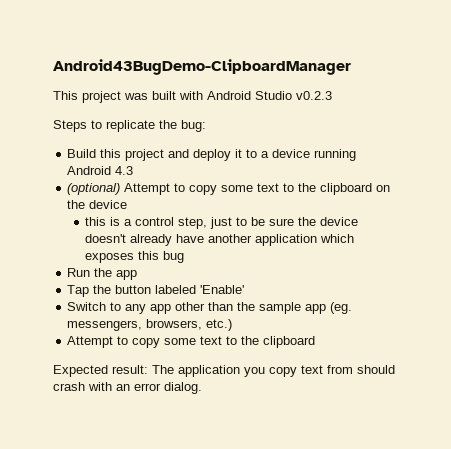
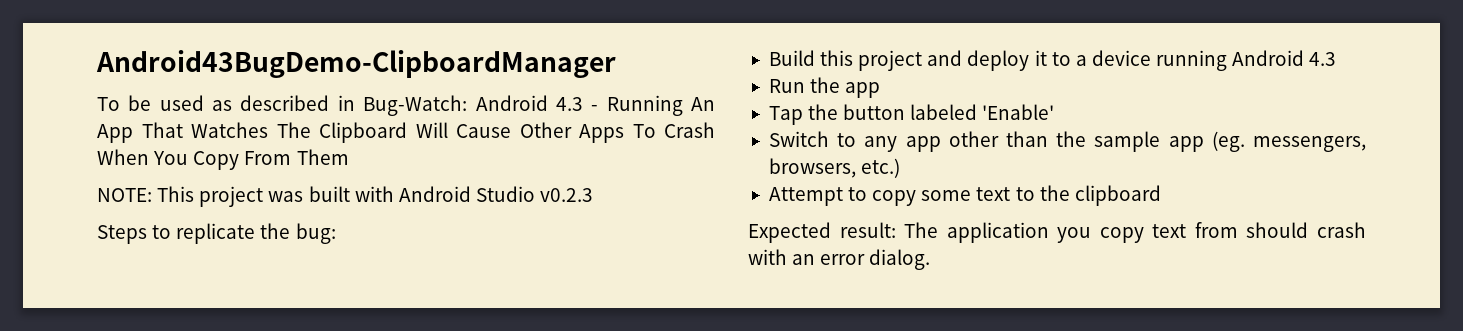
- This project was built with Android Studio v0.2.3
+ To be used as described in Bug-Watch: Android 4.3 - Running An App That Watches The Clipboard Will Cause Other Apps To Crash When You Copy From Them
+ NOTE: This project was built with Android Studio v0.2.3
- (optional) Attempt to copy some text to the clipboard on the device
- this is a control step, just to be sure the device doesn't already have another application which exposes this bug

